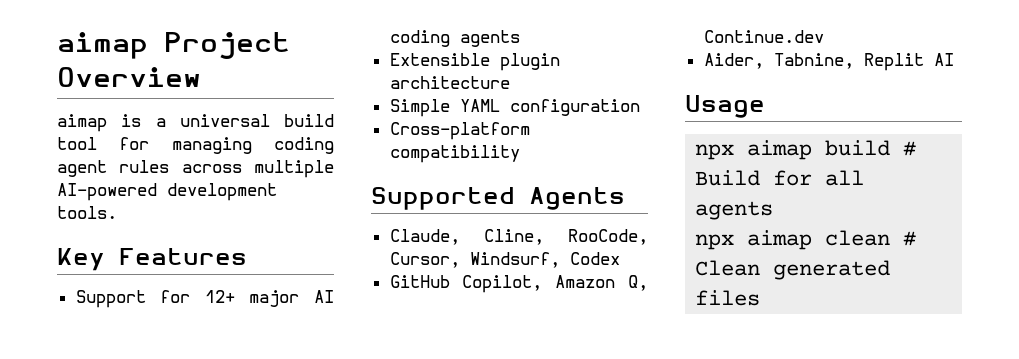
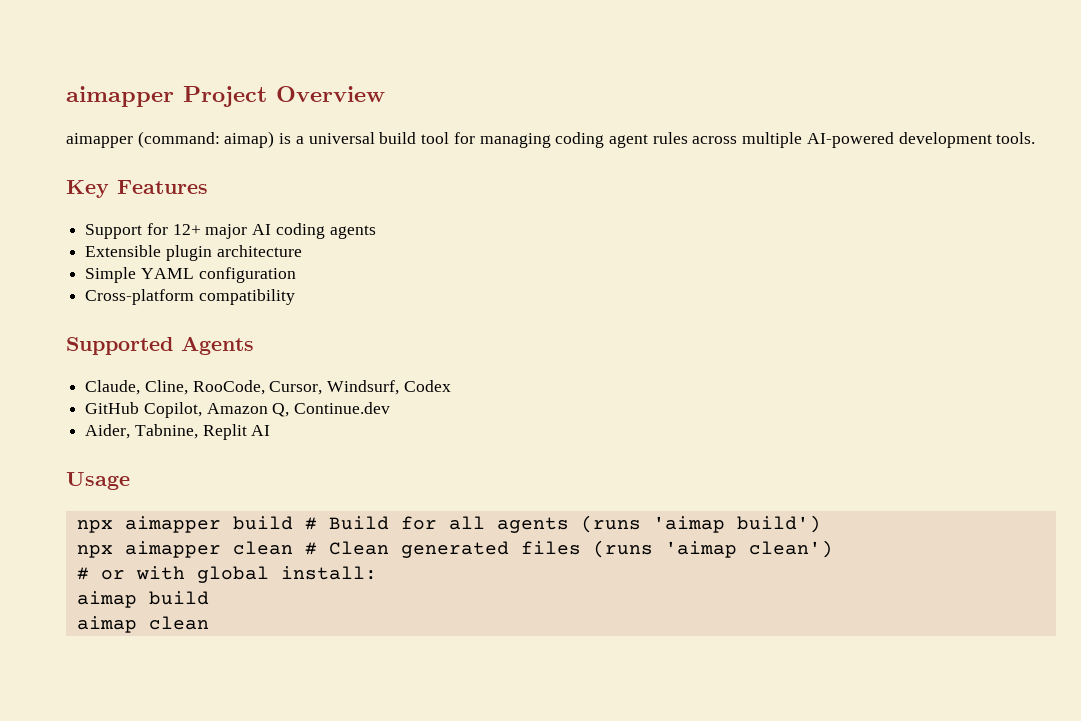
- aimap Project Overview
+ aimapper Project Overview
- aimap is a universal build tool for managing coding agent rules across multiple AI-powered development tools.
+ aimapper (command: aimap) is a universal build tool for managing coding agent rules across multiple AI-powered development tools.
- npx aimap build # Build for all agents
- npx aimap clean # Clean generated files
+ npx aimapper build # Build for all agents (runs 'aimap build')
+ npx aimapper clean # Clean generated files (runs 'aimap clean')
+ # or with global install:
+ aimap build
+ aimap clean

